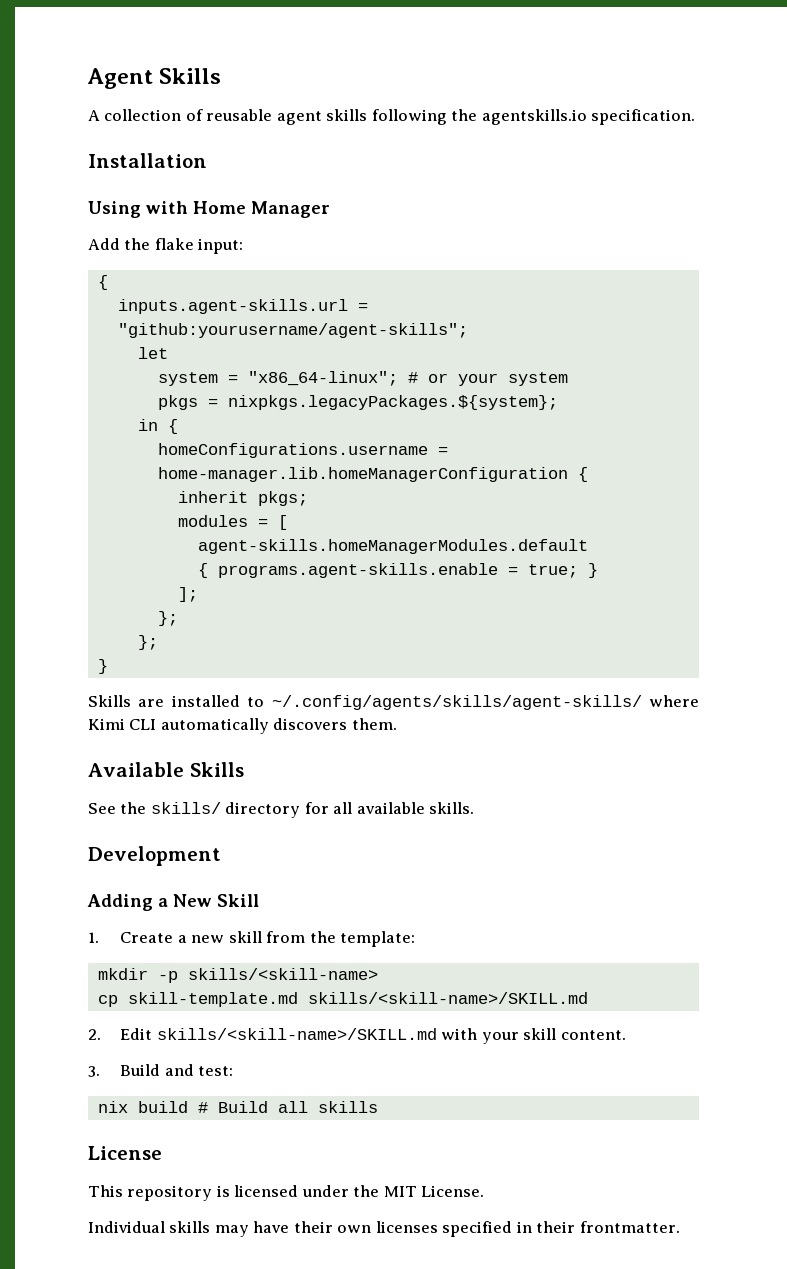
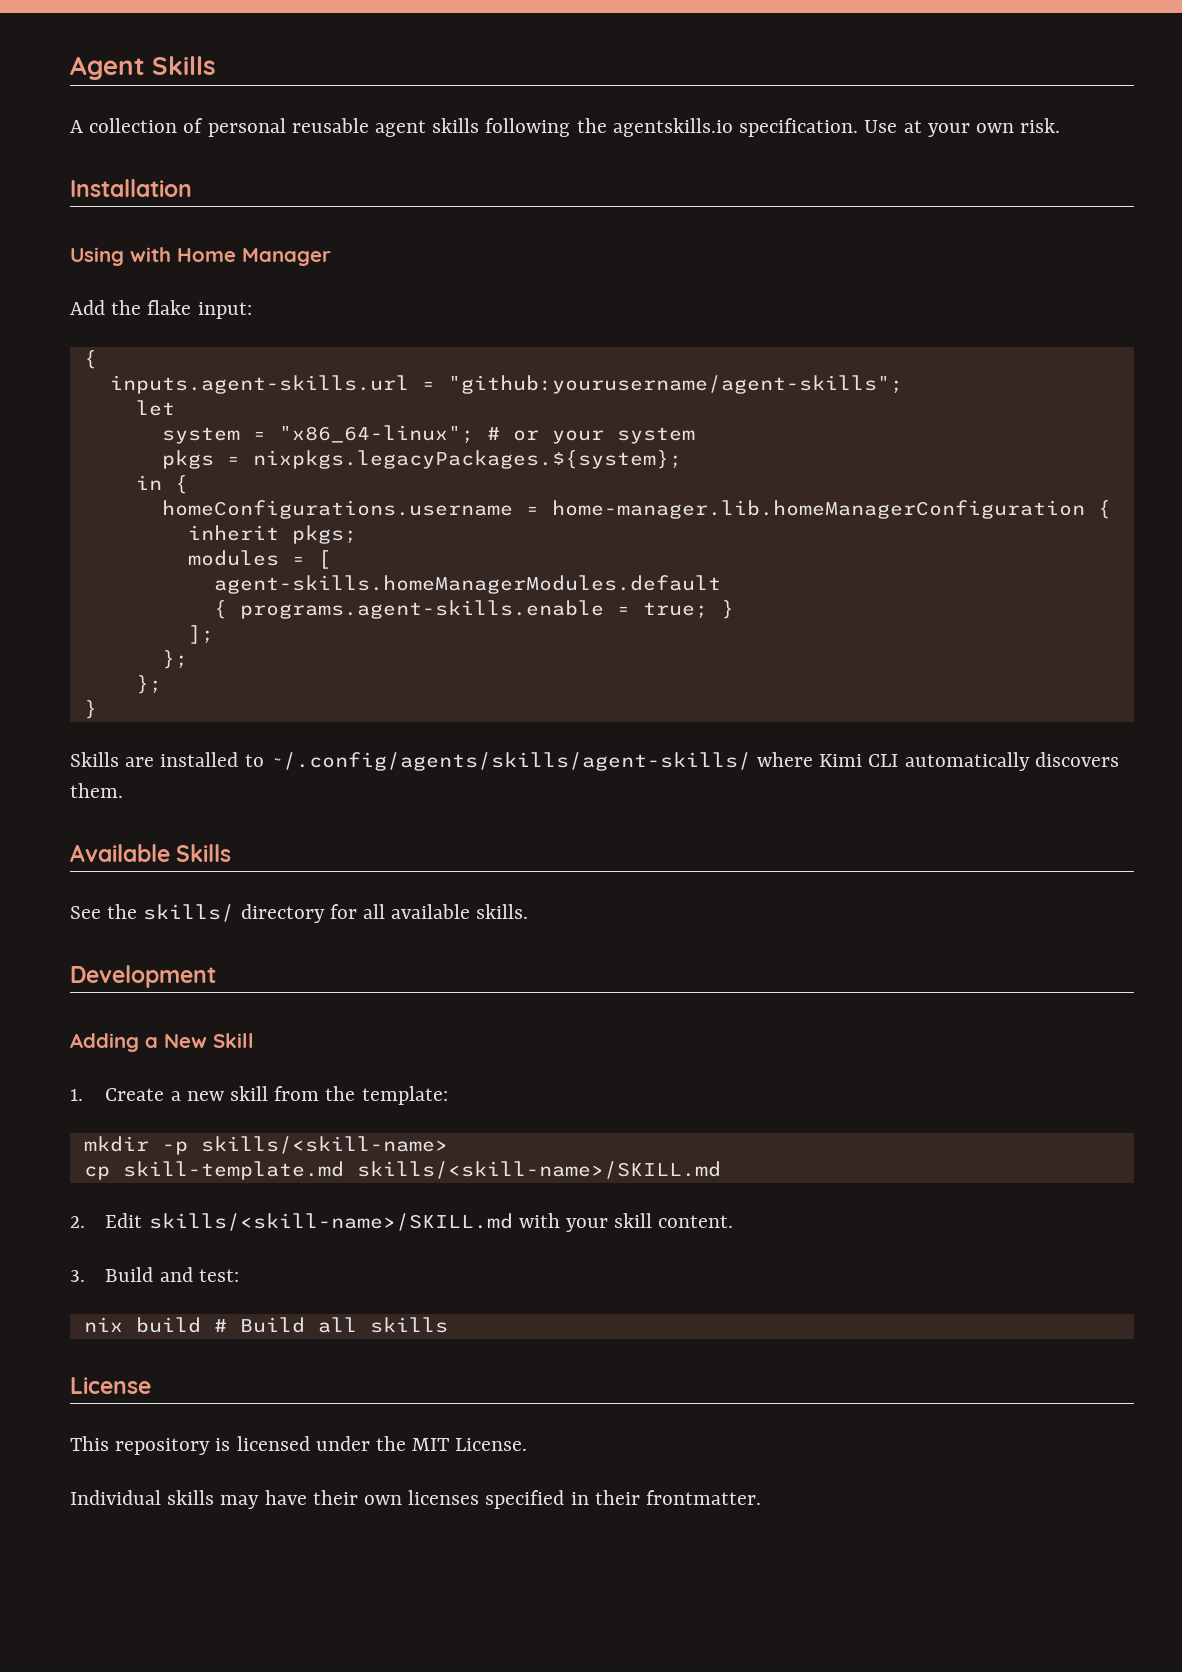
- A collection of reusable agent skills following the agentskills.io specification.
+ A collection of personal reusable agent skills following the agentskills.io specification. Use at your own risk.

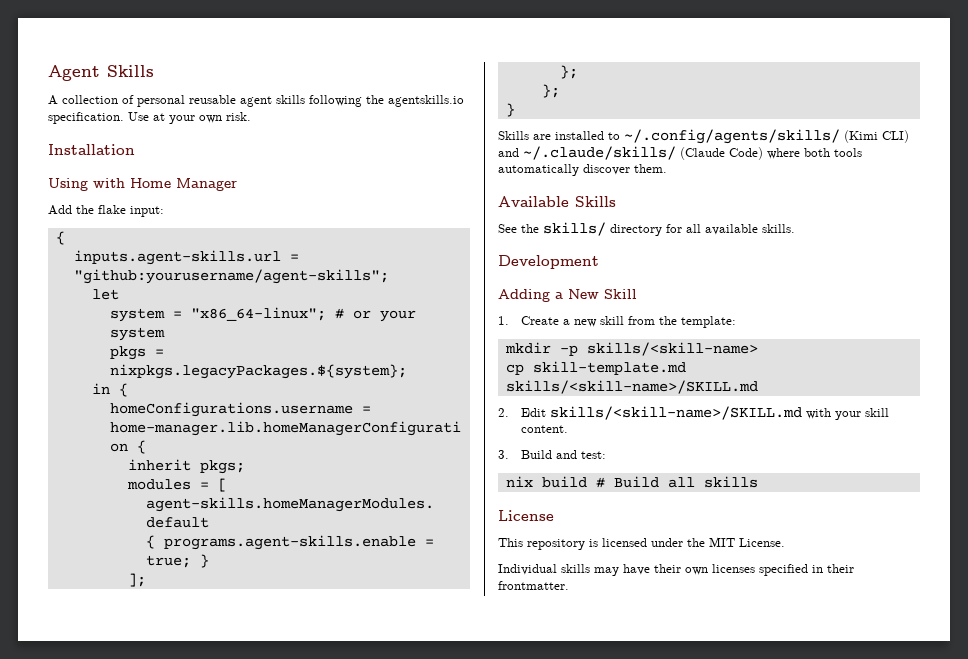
- Skills are installed to ~/.config/agents/skills/agent-skills/ where Kimi CLI automatically discovers them.
+ Skills are installed to ~/.config/agents/skills/ (Kimi CLI) and ~/.claude/skills/ (Claude Code) where both tools automatically discover them.

